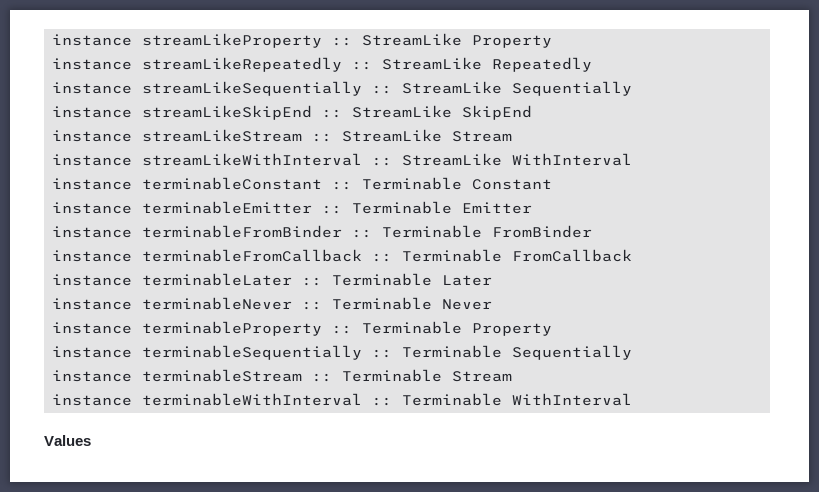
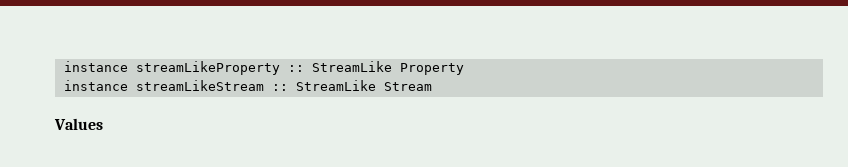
- instance streamLikeRepeatedly :: StreamLike Repeatedly
- instance streamLikeSequentially :: StreamLike Sequentially
- instance streamLikeSkipEnd :: StreamLike SkipEnd
- instance streamLikeWithInterval :: StreamLike WithInterval
- instance terminableConstant :: Terminable Constant
- instance terminableEmitter :: Terminable Emitter
- instance terminableFromBinder :: Terminable FromBinder
- instance terminableFromCallback :: Terminable FromCallback
- instance terminableLater :: Terminable Later
- instance terminableNever :: Terminable Never
- instance terminableProperty :: Terminable Property
- instance terminableSequentially :: Terminable Sequentially
- instance terminableStream :: Terminable Stream
- instance terminableWithInterval :: Terminable WithInterval

